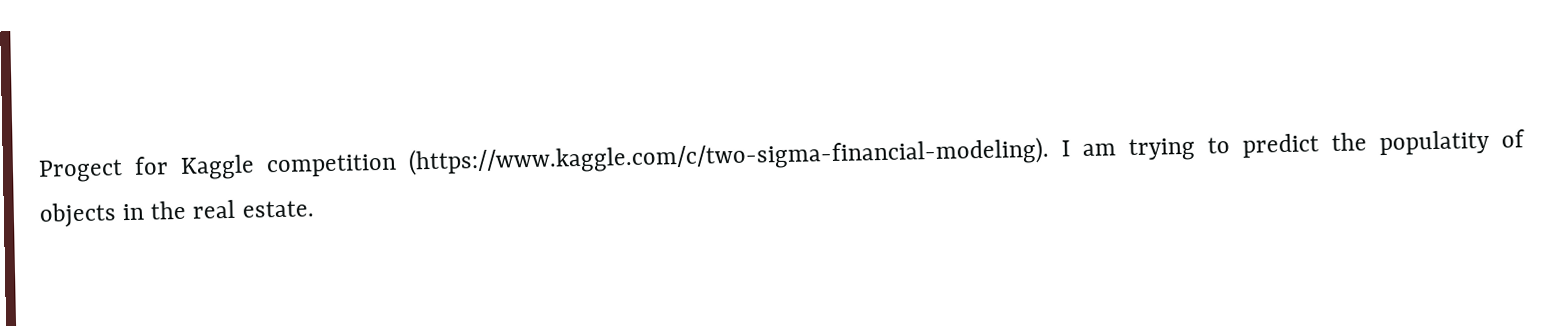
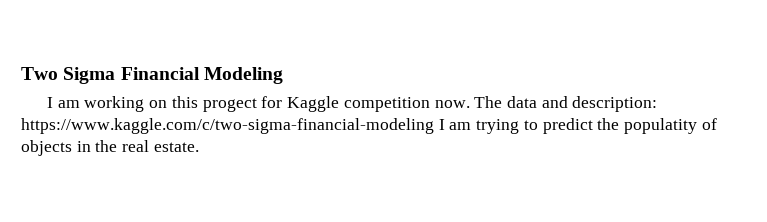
- Progect for Kaggle competition (https://www.kaggle.com/c/two-sigma-financial-modeling). I am trying to predict the populatity of objects in the real estate.
+ Two Sigma Financial Modeling
+ I am working on this progect for Kaggle competition now. The data and description: https://www.kaggle.com/c/two-sigma-financial-modeling I am trying to predict the populatity of objects in the real estate.

